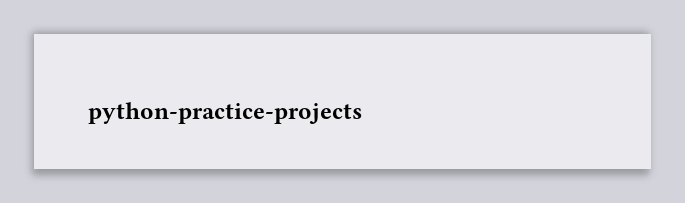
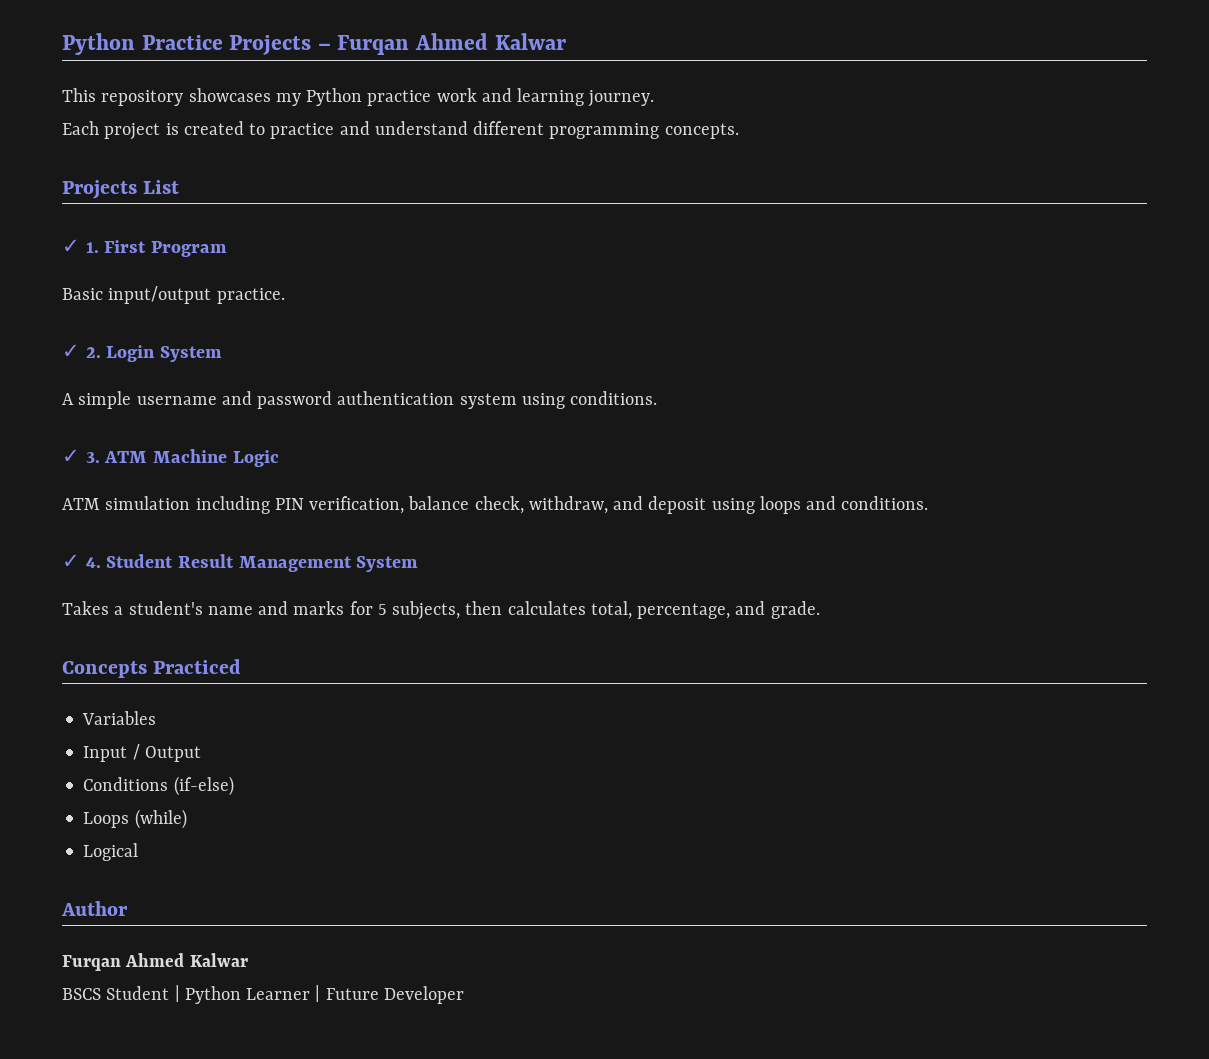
- python-practice-projects
+ Python Practice Projects – Furqan Ahmed Kalwar
+ This repository showcases my Python practice work and learning journey.
+ Each project is created to practice and understand different programming concepts.
+ Projects List
+ ✓ 1. First Program
+ Basic input/output practice.
+ ✓ 2. Login System
+ A simple username and password authentication system using conditions.
+ ✓ 3. ATM Machine Logic
+ ATM simulation including PIN verification, balance check, withdraw, and deposit using loops and conditions.
+ ✓ 4. Student Result Management System
+ Takes a student's name and marks for 5 subjects, then calculates total, percentage, and grade.
+ Concepts Practiced
+ Variables
+ Input / Output
+ Conditions (if-else)
+ Loops (while)
+ Logical
+ Author
+ Furqan Ahmed Kalwar
+ BSCS Student | Python Learner | Future Developer

